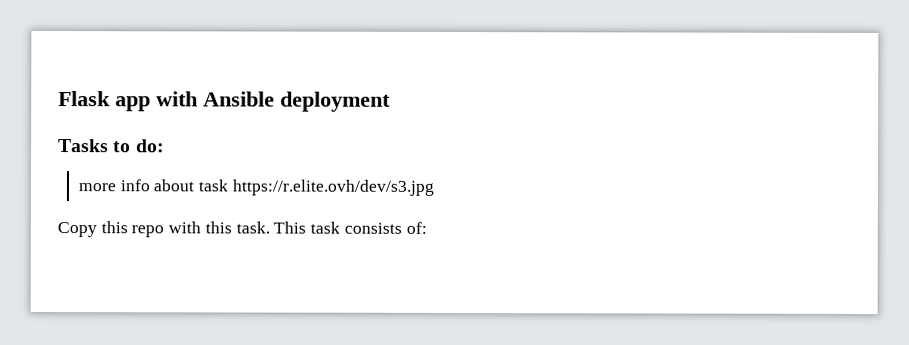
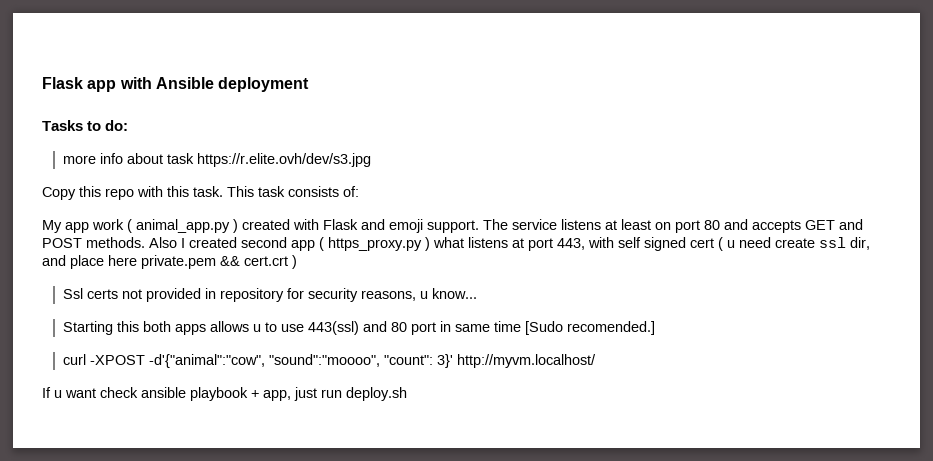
+ My app work ( animal_app.py ) created with Flask and emoji support. The service listens at least on port 80 and accepts GET and POST methods. Also I created second app ( https_proxy.py ) what listens at port 443, with self signed cert ( u need create ssl dir, and place here private.pem && cert.crt )
+ Ssl certs not provided in repository for security reasons, u know...
+ Starting this both apps allows u to use 443(ssl) and 80 port in same time [Sudo recomended.]
+ curl -XPOST -d'{"animal":"cow", "sound":"moooo", "count": 3}' http://myvm.localhost/
+ If u want check ansible playbook + app, just run deploy.sh

